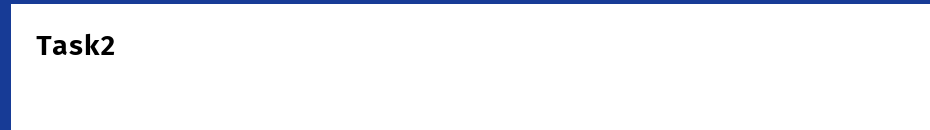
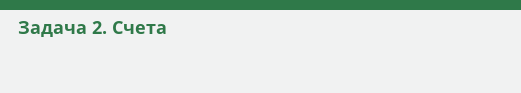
- Task2
+ Задача 2. Счета

